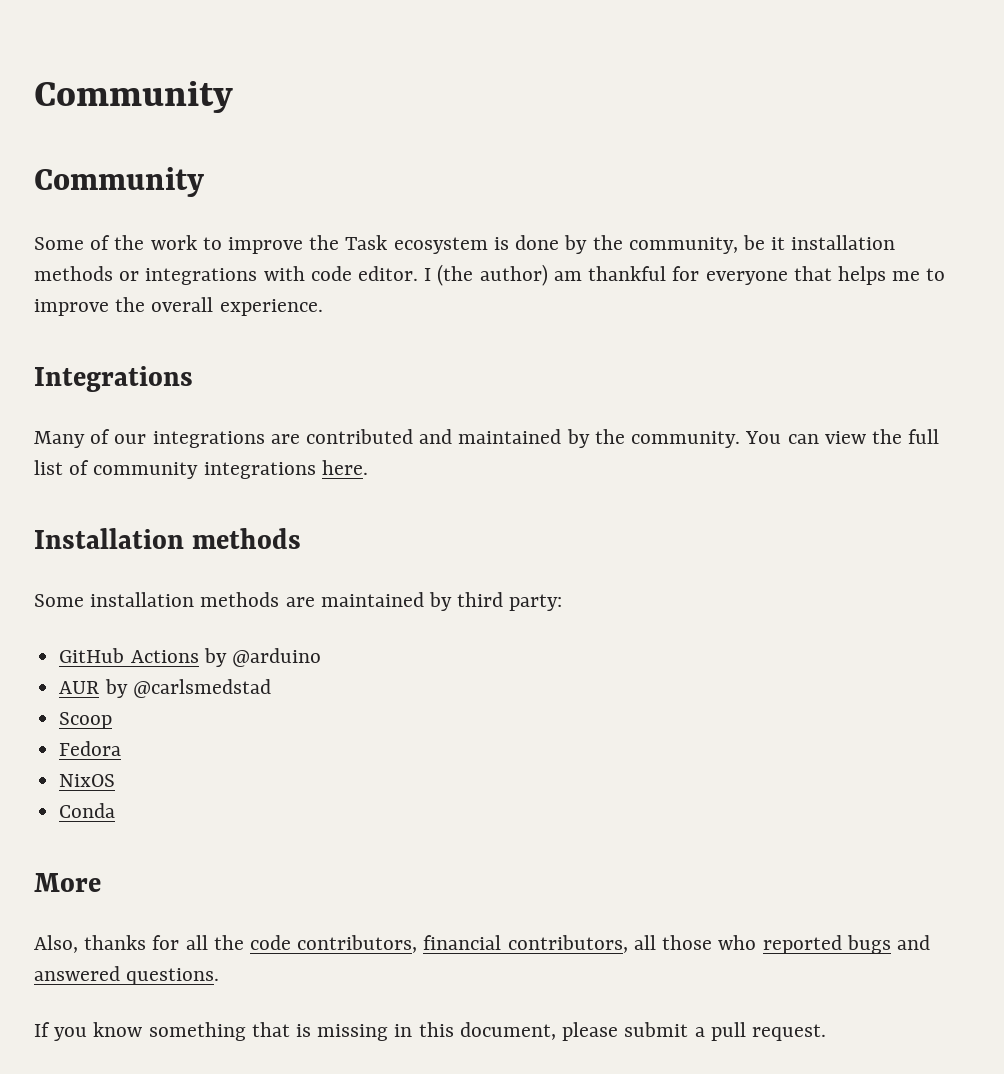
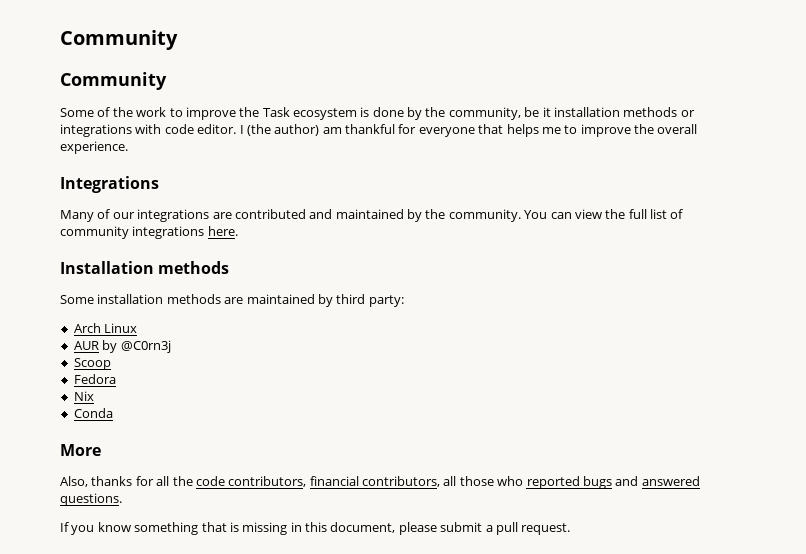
- GitHub Actions by @arduino
+ Arch Linux
- AUR by @carlsmedstad
+ AUR by @C0rn3j
- NixOS
+ Nix

